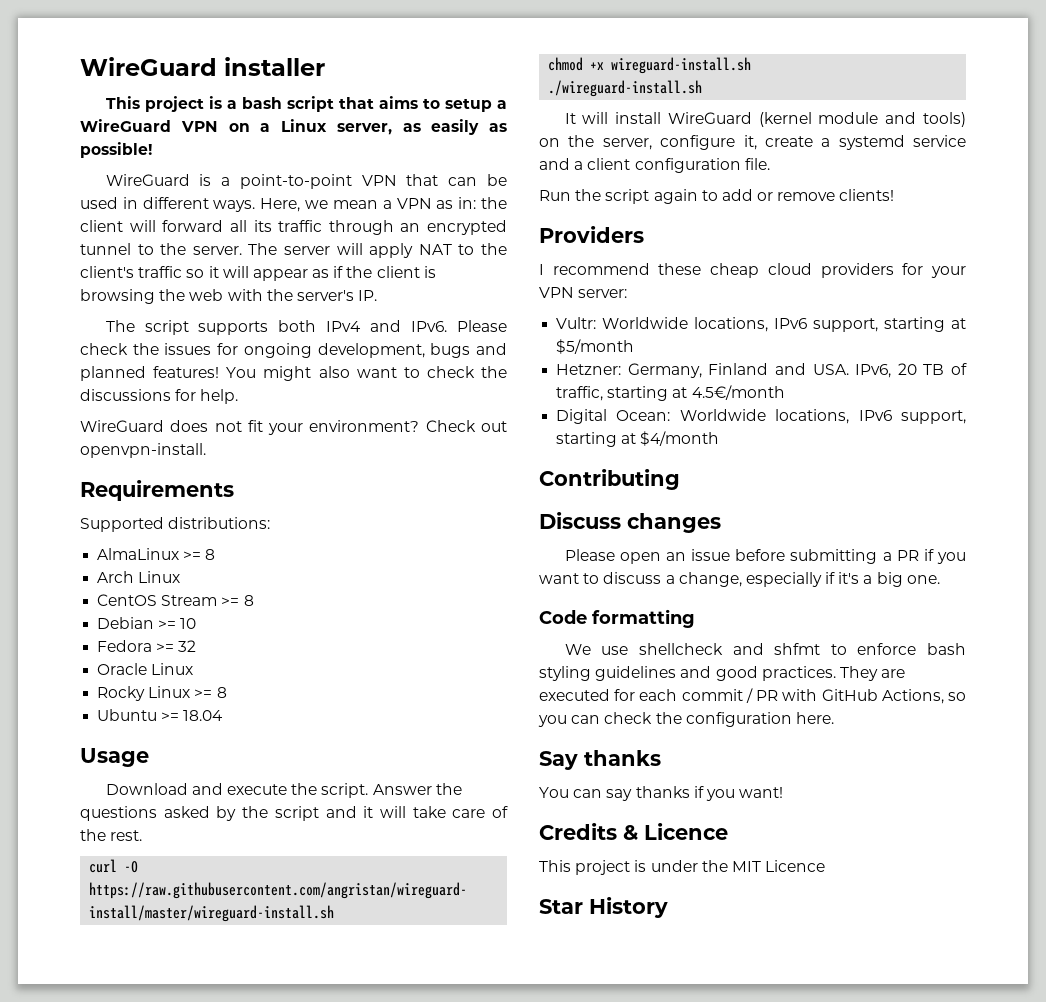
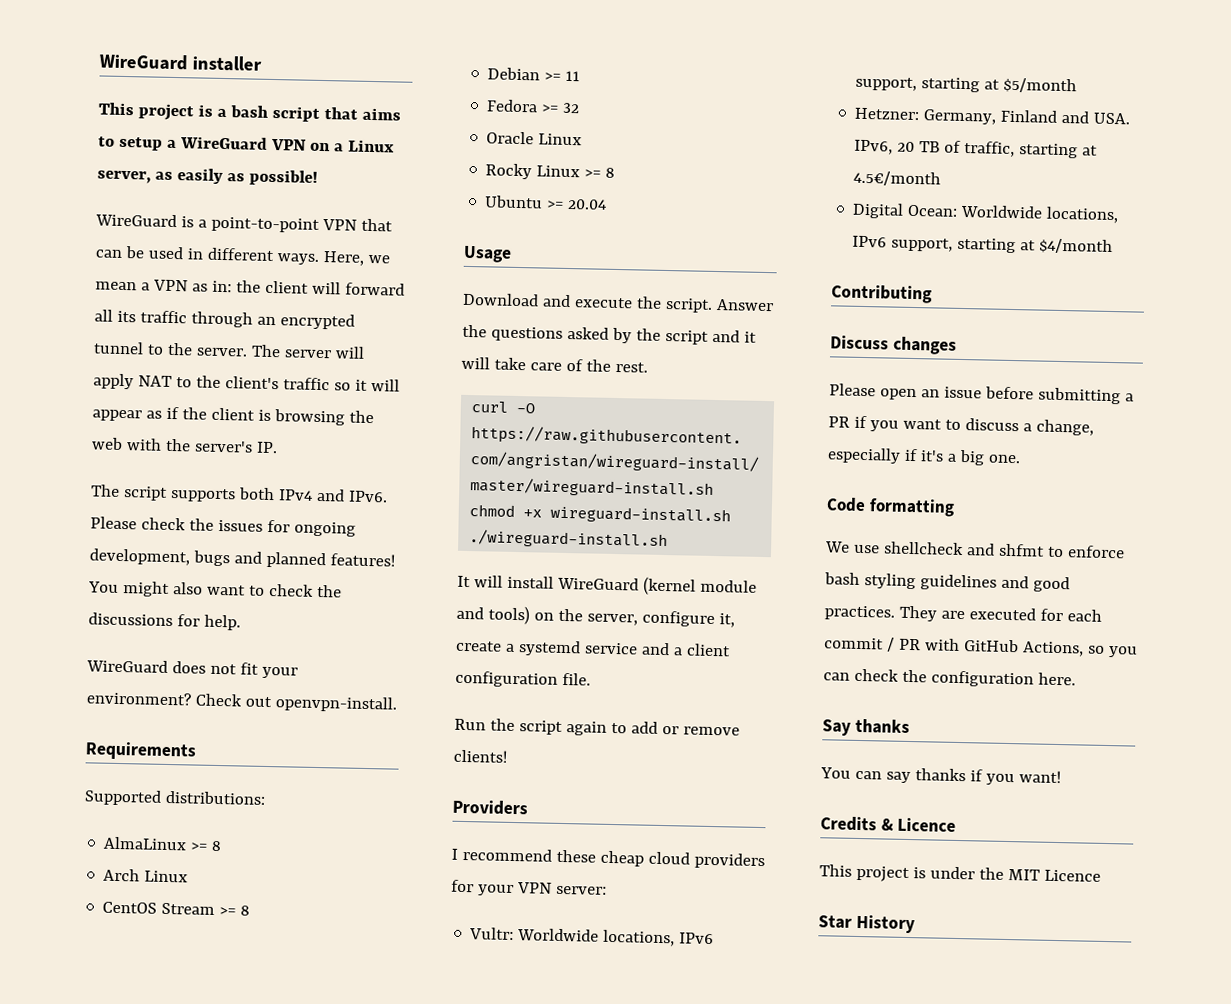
- Debian >= 10
+ Debian >= 11
- Ubuntu >= 18.04
+ Ubuntu >= 20.04

